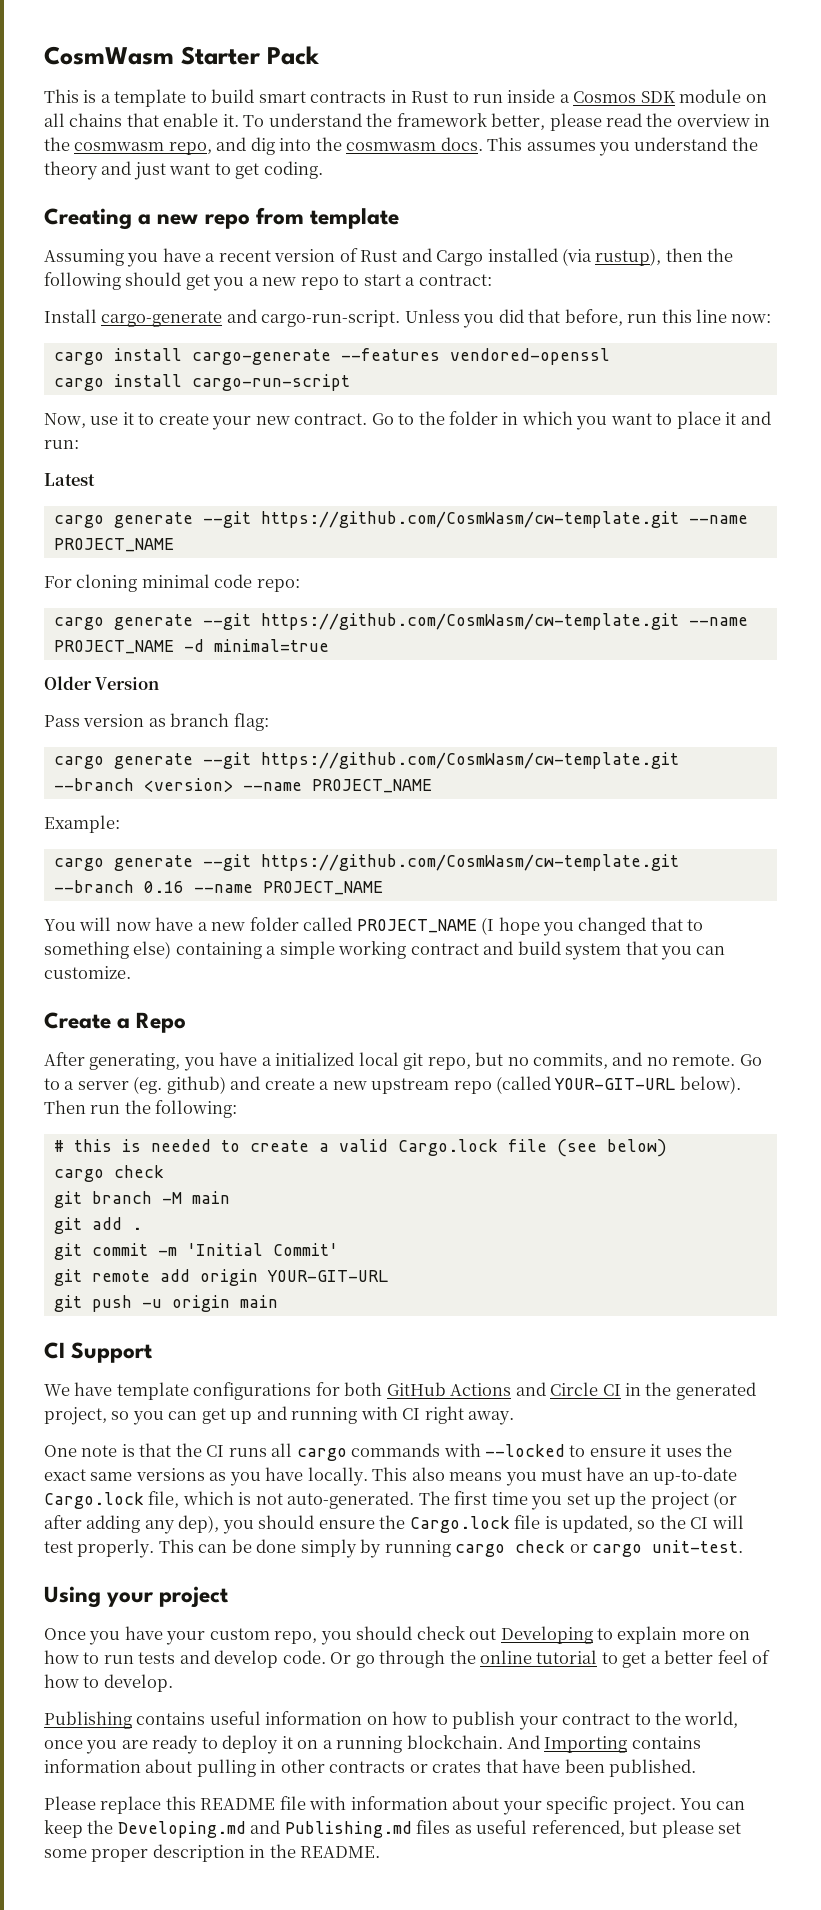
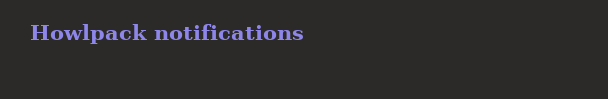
- CosmWasm Starter Pack
- This is a template to build smart contracts in Rust to run inside a Cosmos SDK module on all chains that enable it. To understand the framework better, please read the overview in the cosmwasm repo, and dig into the cosmwasm docs. This assumes you understand the theory and just want to get coding.
- Creating a new repo from template
- Assuming you have a recent version of Rust and Cargo installed (via rustup), then the following should get you a new repo to start a contract:
- Install cargo-generate and cargo-run-script. Unless you did that before, run this line now:
- cargo install cargo-generate --features vendored-openssl
- cargo install cargo-run-script
- Now, use it to create your new contract. Go to the folder in which you want to place it and run:
- Latest
- cargo generate --git https://github.com/CosmWasm/cw-template.git --name PROJECT_NAME
- For cloning minimal code repo:
- cargo generate --git https://github.com/CosmWasm/cw-template.git --name PROJECT_NAME -d minimal=true
- Older Version
- Pass version as branch flag:
- cargo generate --git https://github.com/CosmWasm/cw-template.git --branch <version> --name PROJECT_NAME
- Example:
- cargo generate --git https://github.com/CosmWasm/cw-template.git --branch 0.16 --name PROJECT_NAME
- You will now have a new folder called PROJECT_NAME (I hope you changed that to something else) containing a simple working contract and build system that you can customize.
- Create a Repo
- After generating, you have a initialized local git repo, but no commits, and no remote. Go to a server (eg. github) and create a new upstream repo (called YOUR-GIT-URL below). Then run the following:
- # this is needed to create a valid Cargo.lock file (see below)
- cargo check
- git branch -M main
- git add .
- git commit -m 'Initial Commit'
- git remote add origin YOUR-GIT-URL
- git push -u origin main
- CI Support
- We have template configurations for both GitHub Actions and Circle CI in the generated project, so you can get up and running with CI right away.
- One note is that the CI runs all cargo commands with --locked to ensure it uses the exact same versions as you have locally. This also means you must have an up-to-date Cargo.lock file, which is not auto-generated. The first time you set up the project (or after adding any dep), you should ensure the Cargo.lock file is updated, so the CI will test properly. This can be done simply by running cargo check or cargo unit-test.
- Using your project
- Once you have your custom repo, you should check out Developing to explain more on how to run tests and develop code. Or go through the online tutorial to get a better feel of how to develop.
- Publishing contains useful information on how to publish your contract to the world, once you are ready to deploy it on a running blockchain. And Importing contains information about pulling in other contracts or crates that have been published.
- Please replace this README file with information about your specific project. You can keep the Developing.md and Publishing.md files as useful referenced, but please set some proper description in the README.
+ Howlpack notifications

